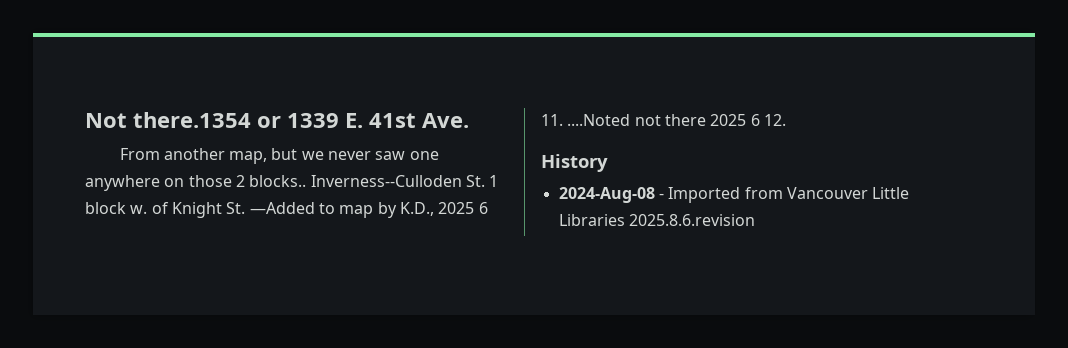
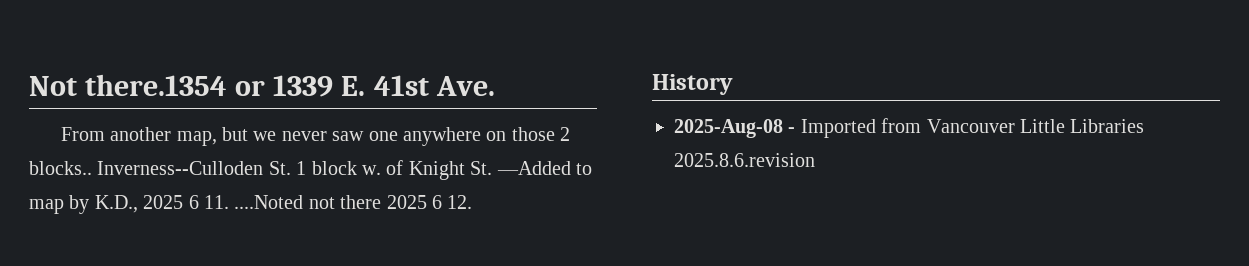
- 2024-Aug-08 - Imported from Vancouver Little Libraries 2025.8.6.revision
+ 2025-Aug-08 - Imported from Vancouver Little Libraries 2025.8.6.revision

